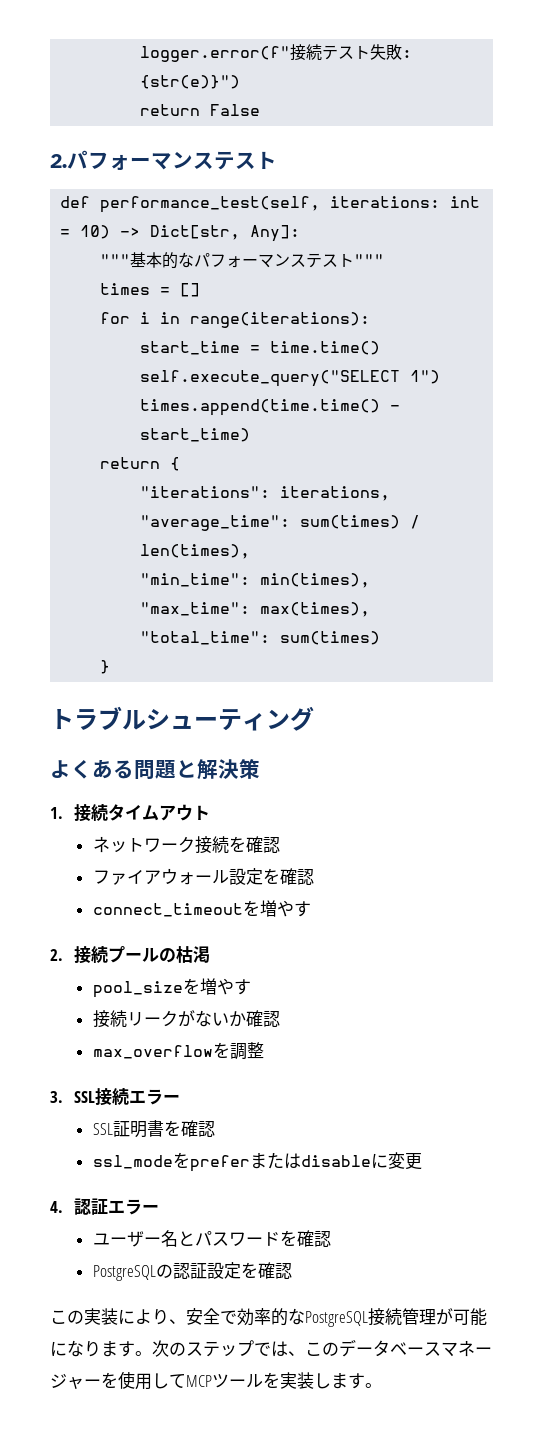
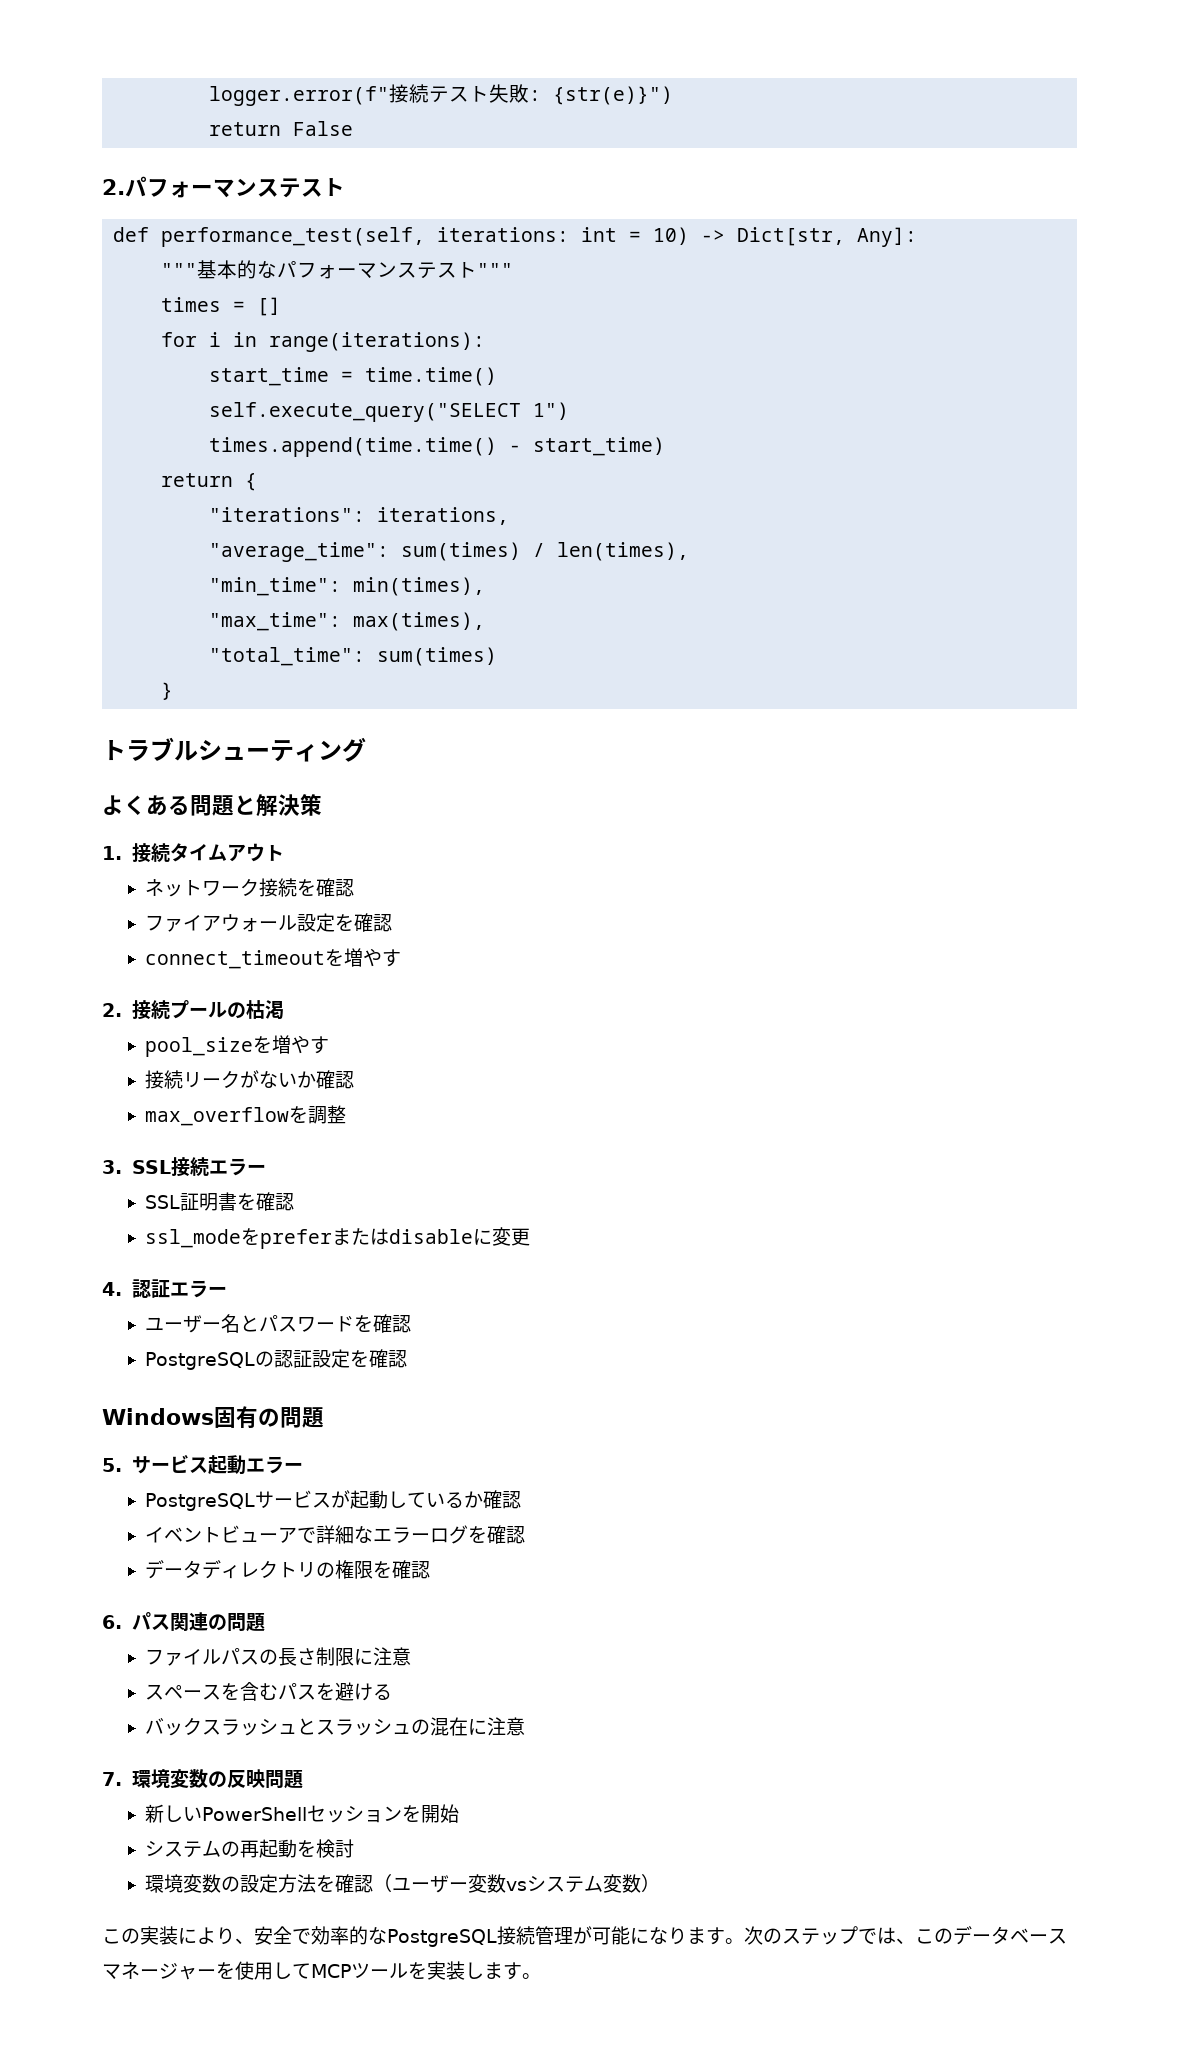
+ Windows固有の問題
+ 5.サービス起動エラー
+ PostgreSQLサービスが起動しているか確認
+ イベントビューアで詳細なエラーログを確認
+ データディレクトリの権限を確認
+ 6.パス関連の問題
+ ファイルパスの長さ制限に注意
+ スペースを含むパスを避ける
+ バックスラッシュとスラッシュの混在に注意
+ 7.環境変数の反映問題
+ 新しいPowerShellセッションを開始
+ システムの再起動を検討
+ 環境変数の設定方法を確認（ユーザー変数vsシステム変数）

